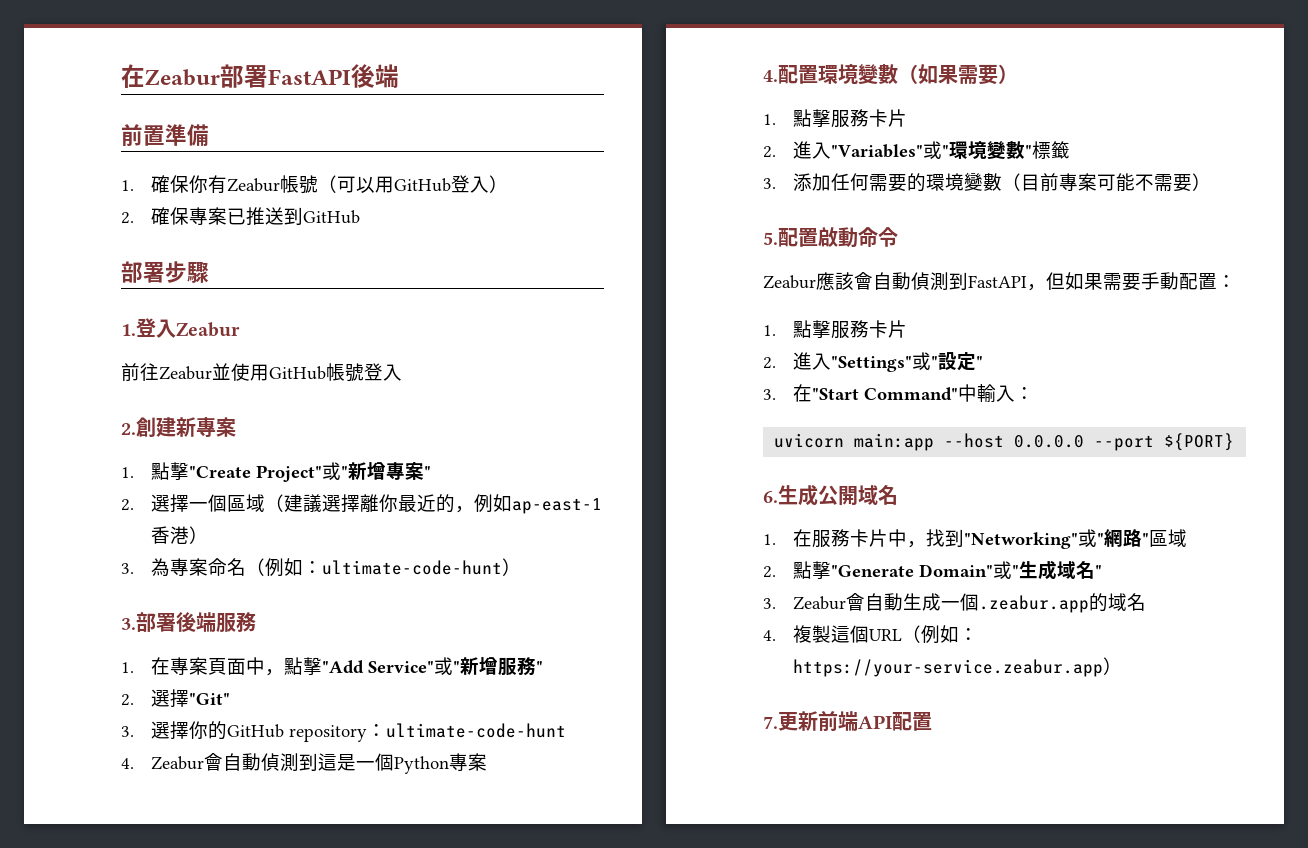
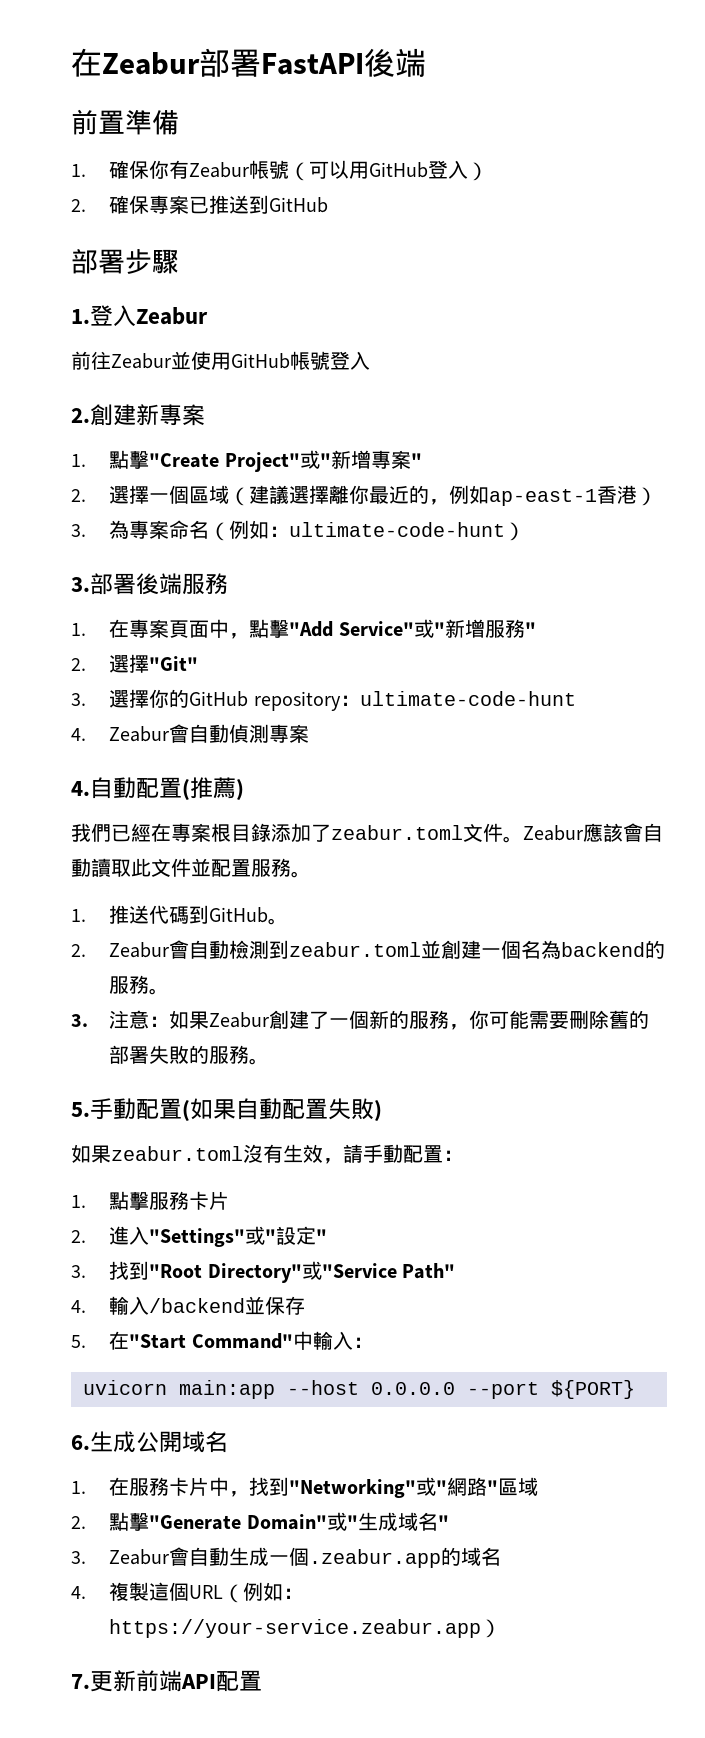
- 4. Zeabur會自動偵測到這是一個Python專案
+ 4. Zeabur會自動偵測專案
- 4.配置環境變數（如果需要）
- 1.點擊服務卡片
- 2.進入"Variables"或"環境變數"標籤
- 3.添加任何需要的環境變數（目前專案可能不需要）
- 5.配置啟動命令
- Zeabur應該會自動偵測到FastAPI，但如果需要手動配置：
+ 4.自動配置(推薦)
+ 我們已經在專案根目錄添加了zeabur.toml文件。Zeabur應該會自動讀取此文件並配置服務。
+ 1.推送代碼到GitHub。
+ 2. Zeabur會自動檢測到zeabur.toml並創建一個名為backend的服務。
+ 3.注意：如果Zeabur創建了一個新的服務，你可能需要刪除舊的部署失敗的服務。
+ 5.手動配置(如果自動配置失敗)
+ 如果zeabur.toml沒有生效，請手動配置：
- 3.在"Start Command"中輸入：
+ 3.找到"Root Directory"或"Service Path"
+ 4.輸入/backend並保存
+ 5.在"Start Command"中輸入：

